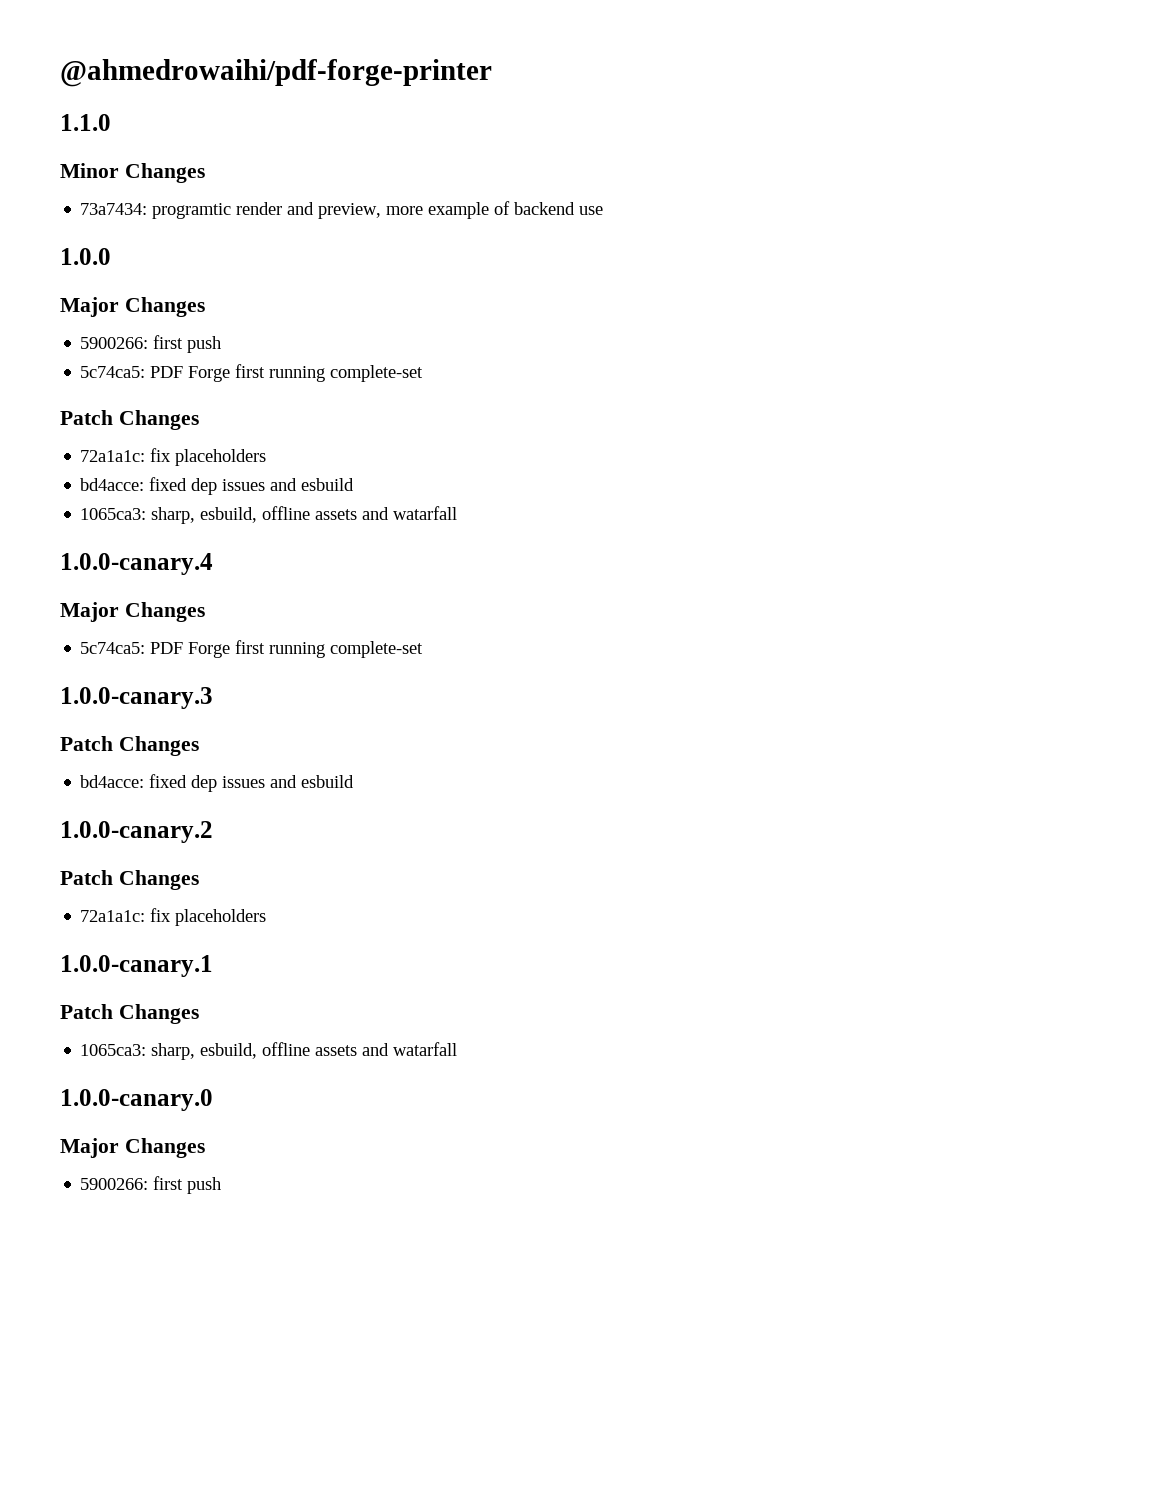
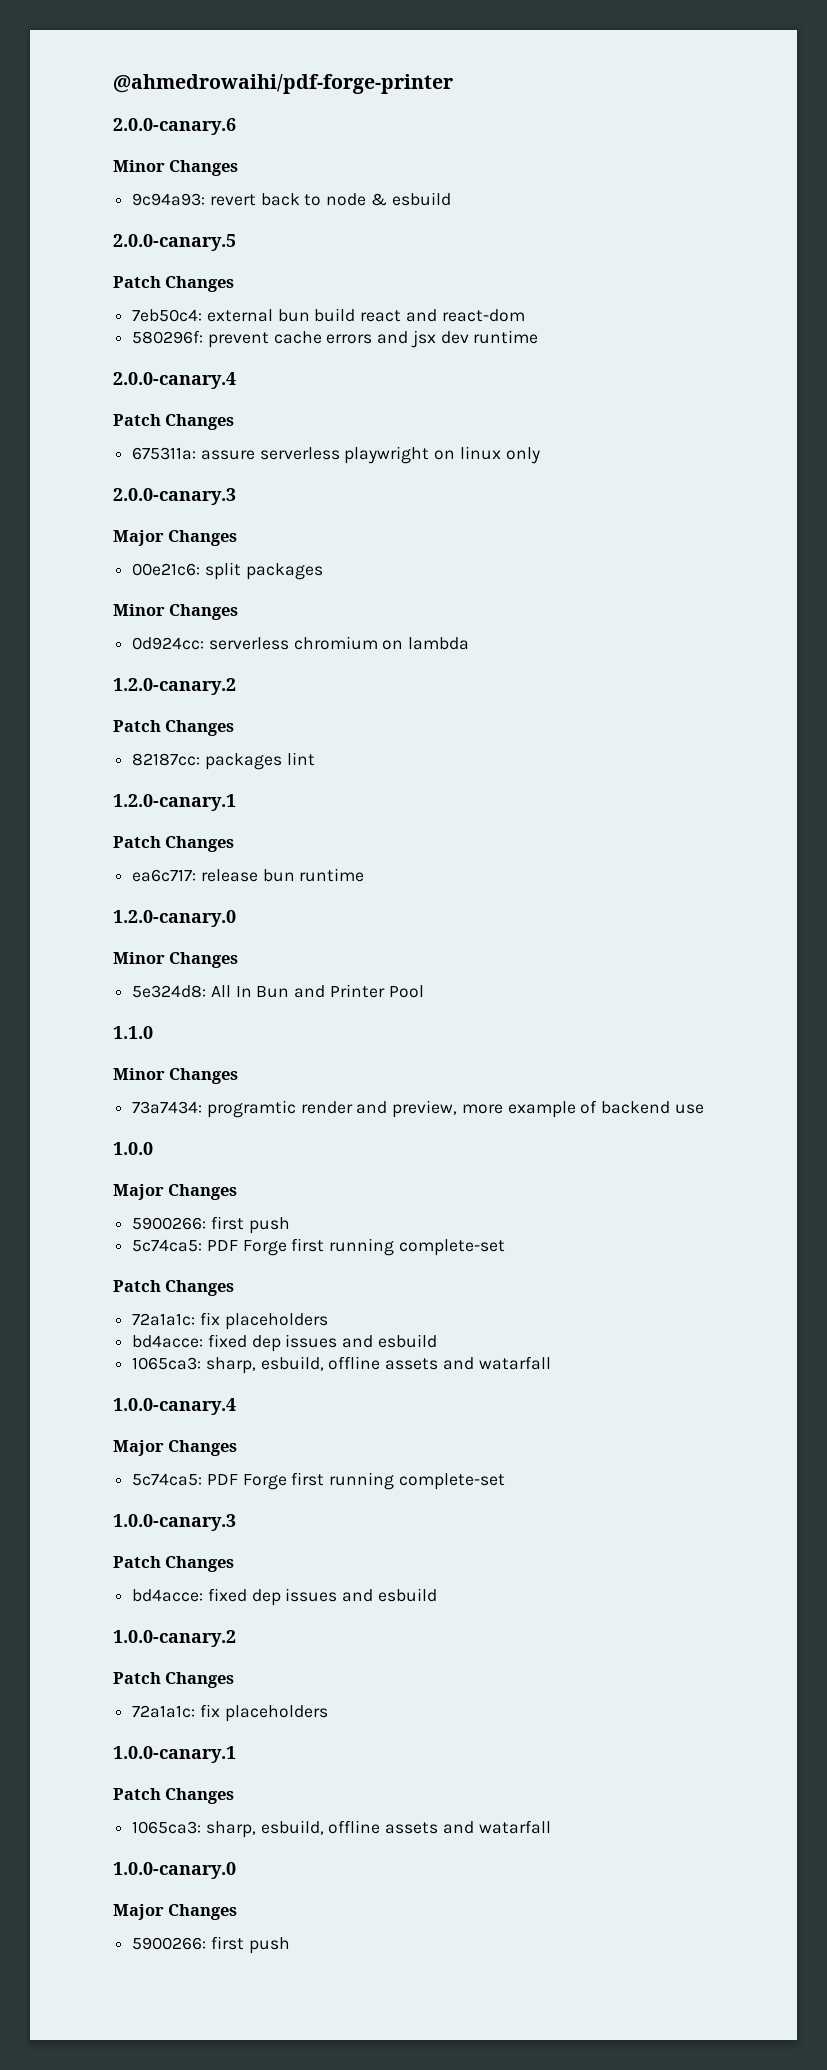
+ 2.0.0-canary.6
+ Minor Changes
+ 9c94a93: revert back to node & esbuild
+ 2.0.0-canary.5
+ Patch Changes
+ 7eb50c4: external bun build react and react-dom
+ 580296f: prevent cache errors and jsx dev runtime
+ 2.0.0-canary.4
+ Patch Changes
+ 675311a: assure serverless playwright on linux only
+ 2.0.0-canary.3
+ Major Changes
+ 00e21c6: split packages
+ Minor Changes
+ 0d924cc: serverless chromium on lambda
+ 1.2.0-canary.2
+ Patch Changes
+ 82187cc: packages lint
+ 1.2.0-canary.1
+ Patch Changes
+ ea6c717: release bun runtime
+ 1.2.0-canary.0
+ Minor Changes
+ 5e324d8: All In Bun and Printer Pool

